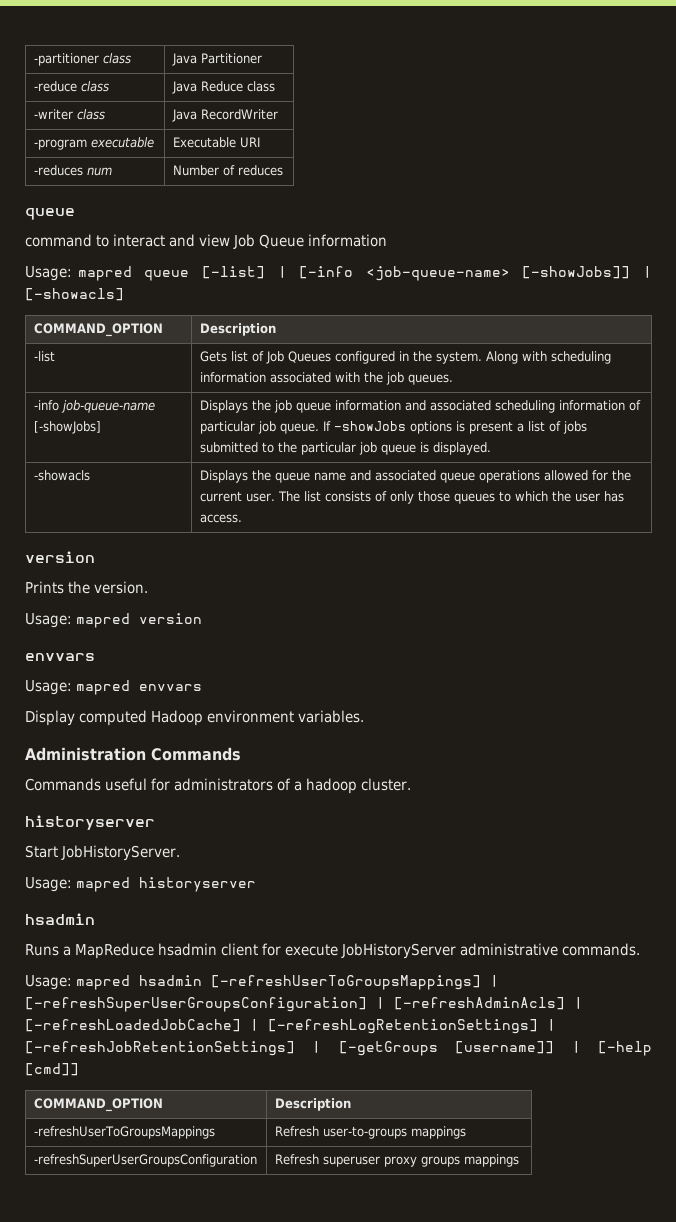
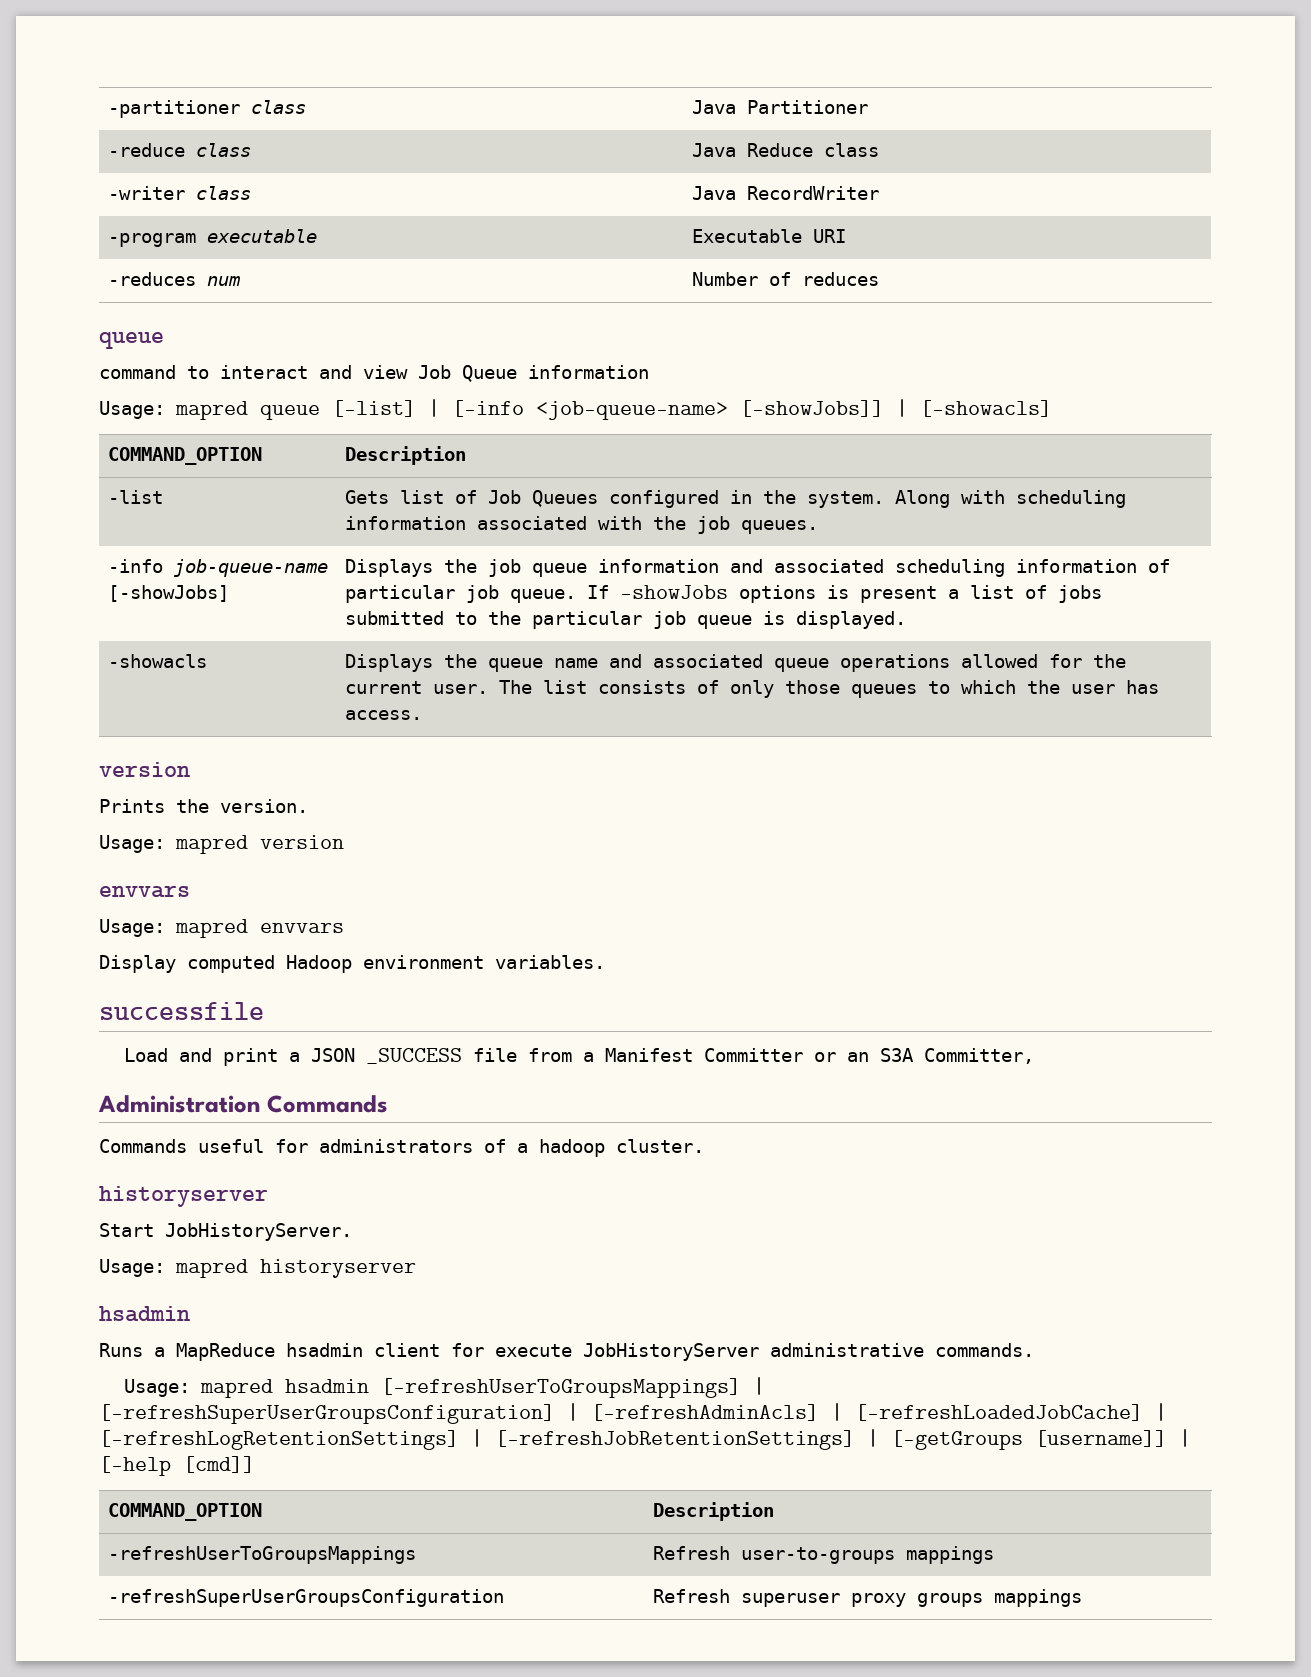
+ successfile
+ Load and print a JSON _SUCCESS file from a Manifest Committer or an S3A Committer,

